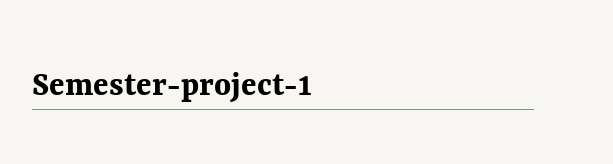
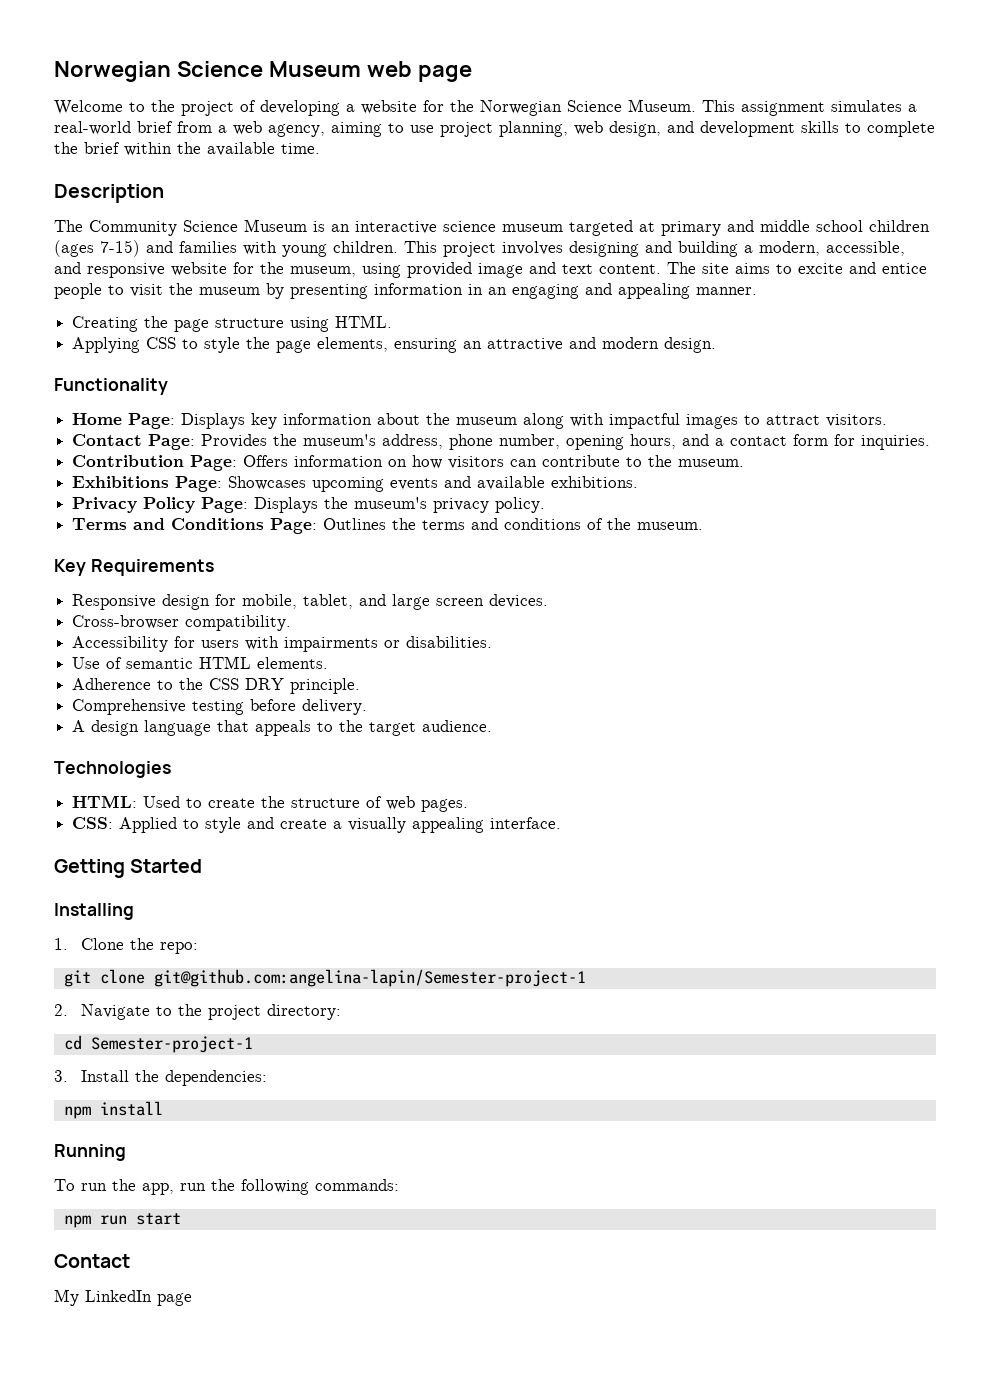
- Semester-project-1
+ Norwegian Science Museum web page
+ Welcome to the project of developing a website for the Norwegian Science Museum. This assignment simulates a real-world brief from a web agency, aiming to use project planning, web design, and development skills to complete the brief within the available time.
+ Description
+ The Community Science Museum is an interactive science museum targeted at primary and middle school children (ages 7-15) and families with young children. This project involves designing and building a modern, accessible, and responsive website for the museum, using provided image and text content. The site aims to excite and entice people to visit the museum by presenting information in an engaging and appealing manner.
+ Creating the page structure using HTML.
+ Applying CSS to style the page elements, ensuring an attractive and modern design.
+ Functionality
+ Home Page: Displays key information about the museum along with impactful images to attract visitors.
+ Contact Page: Provides the museum's address, phone number, opening hours, and a contact form for inquiries.
+ Contribution Page: Offers information on how visitors can contribute to the museum.
+ Exhibitions Page: Showcases upcoming events and available exhibitions.
+ Privacy Policy Page: Displays the museum's privacy policy.
+ Terms and Conditions Page: Outlines the terms and conditions of the museum.
+ Key Requirements
+ Responsive design for mobile, tablet, and large screen devices.
+ Cross-browser compatibility.
+ Accessibility for users with impairments or disabilities.
+ Use of semantic HTML elements.
+ Adherence to the CSS DRY principle.
+ Comprehensive testing before delivery.
+ A design language that appeals to the target audience.
+ Technologies
+ HTML: Used to create the structure of web pages.
+ CSS: Applied to style and create a visually appealing interface.
+ Getting Started
+ Installing
+ 1. Clone the repo:
+ git clone git@github.com:angelina-lapin/Semester-project-1
+ 2. Navigate to the project directory:
+ cd Semester-project-1
+ 3. Install the dependencies:
+ npm install
+ Running
+ To run the app, run the following commands:
+ npm run start
+ Contact
+ My LinkedIn page

